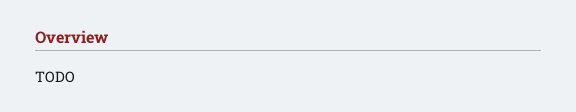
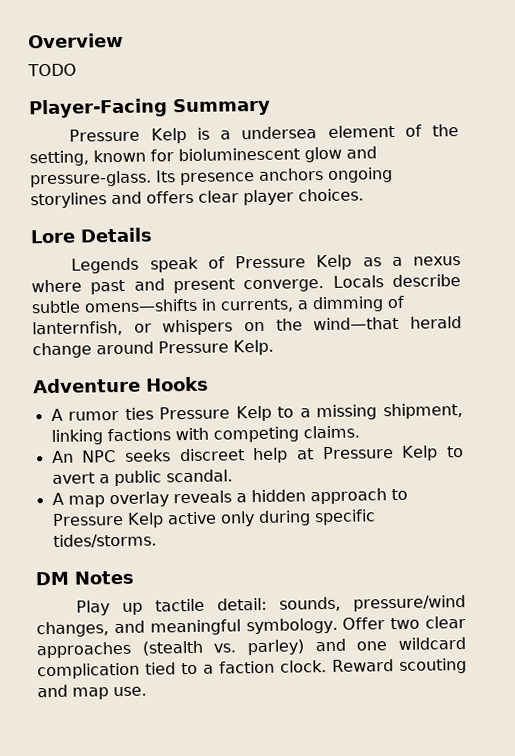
+ Player-Facing Summary
+ Pressure Kelp is a undersea element of the setting, known for bioluminescent glow and pressure-glass. Its presence anchors ongoing storylines and offers clear player choices.
+ Lore Details
+ Legends speak of Pressure Kelp as a nexus where past and present converge. Locals describe subtle omens—shifts in currents, a dimming of lanternfish, or whispers on the wind—that herald change around Pressure Kelp.
+ Adventure Hooks
+ A rumor ties Pressure Kelp to a missing shipment, linking factions with competing claims.
+ An NPC seeks discreet help at Pressure Kelp to avert a public scandal.
+ A map overlay reveals a hidden approach to Pressure Kelp active only during specific tides/storms.
+ DM Notes
+ Play up tactile detail: sounds, pressure/wind changes, and meaningful symbology. Offer two clear approaches (stealth vs. parley) and one wildcard complication tied to a faction clock. Reward scouting and map use.

